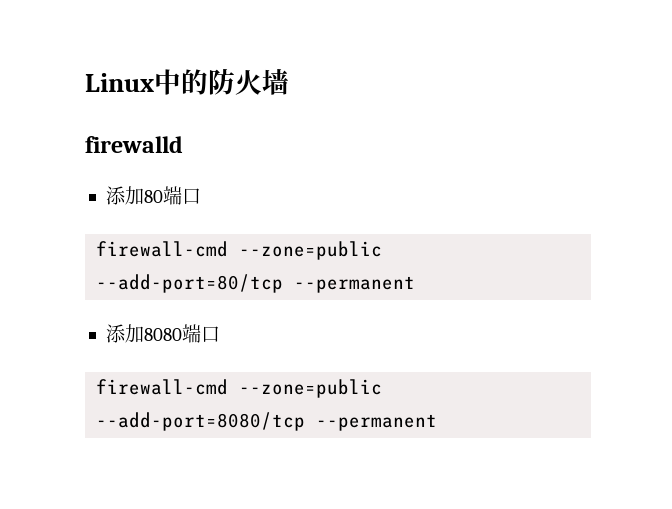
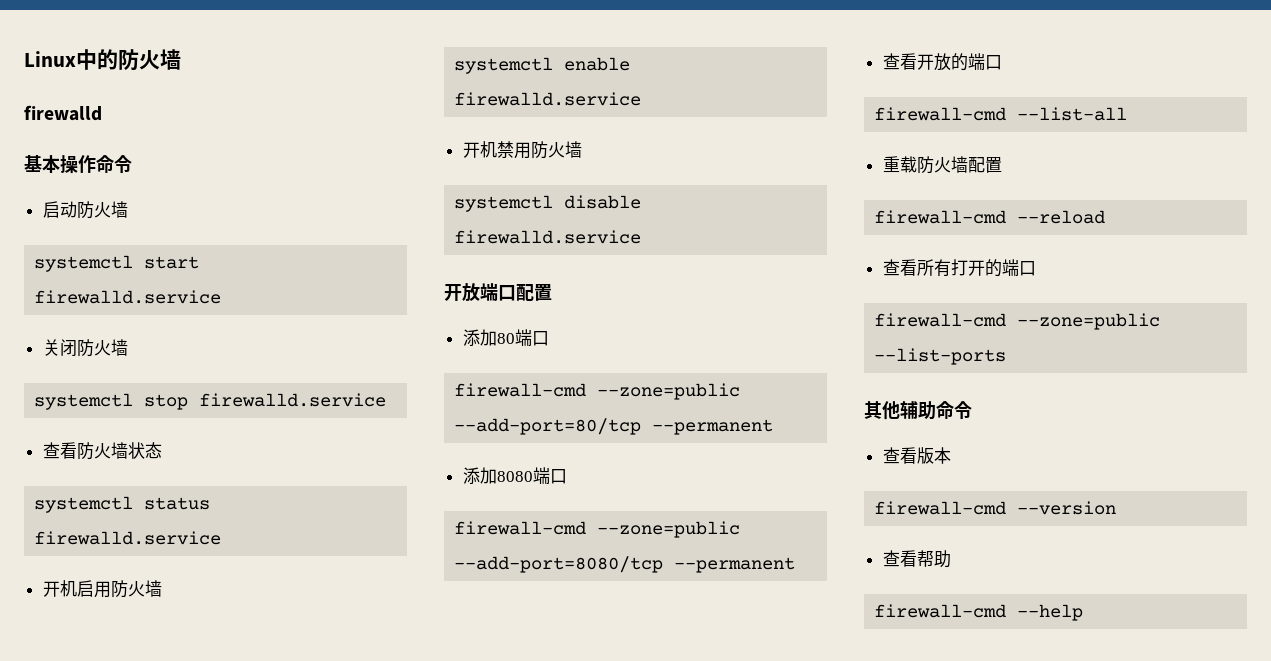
+ 基本操作命令
+ 启动防火墙
+ systemctl start firewalld.service
+ 关闭防火墙
+ systemctl stop firewalld.service
+ 查看防火墙状态
+ systemctl status firewalld.service
+ 开机启用防火墙
+ systemctl enable firewalld.service
+ 开机禁用防火墙
+ systemctl disable firewalld.service
+ 开放端口配置
+ 查看开放的端口
+ firewall-cmd --list-all
+ 重载防火墙配置
+ firewall-cmd --reload
+ 查看所有打开的端口
+ firewall-cmd --zone=public --list-ports
+ 其他辅助命令
+ 查看版本
+ firewall-cmd --version
+ 查看帮助
+ firewall-cmd --help

